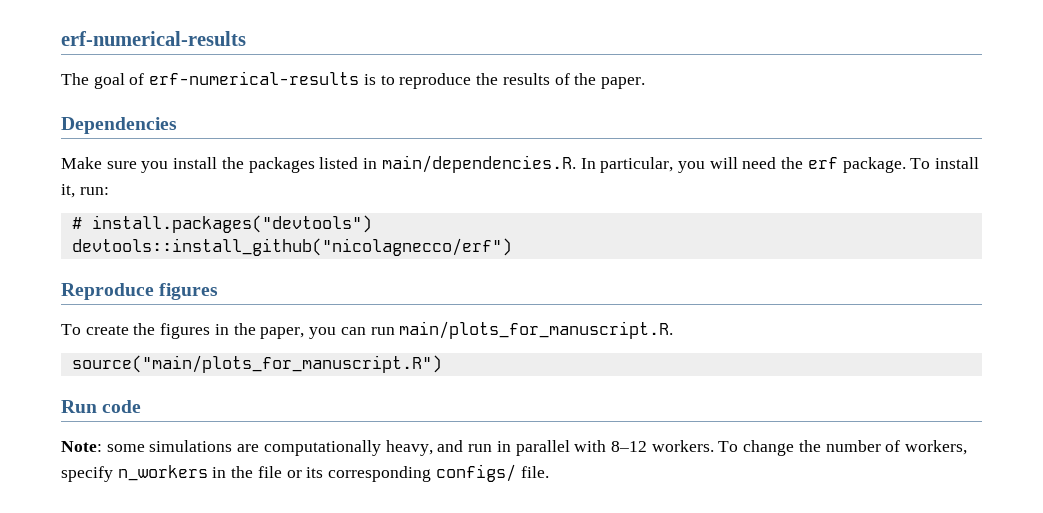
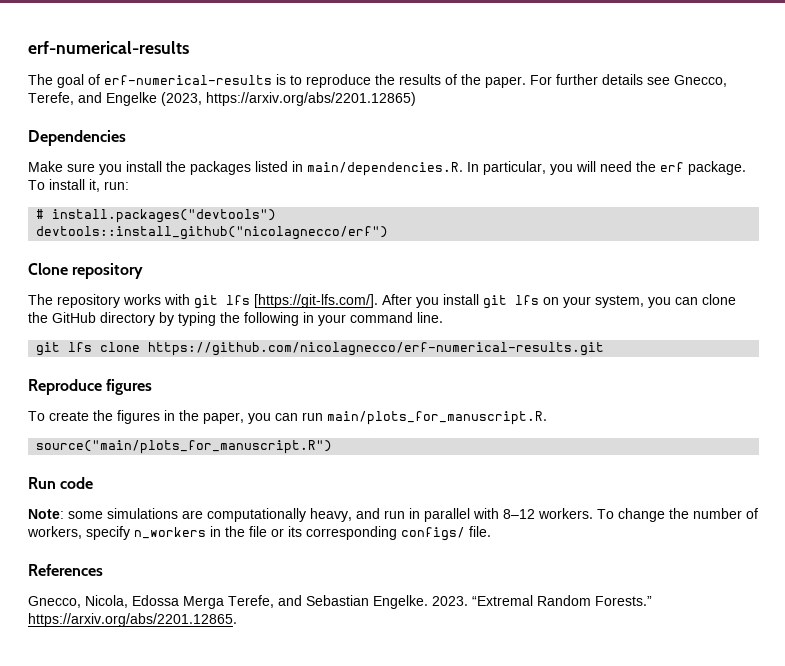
+ For further details see Gnecco, Terefe, and Engelke (2023, https://arxiv.org/abs/2201.12865)
+ Clone repository
+ The repository works with git lfs [https://git-lfs.com/]. After you install git lfs on your system, you can clone the GitHub directory by typing the following in your command line.
+ git lfs clone https://github.com/nicolagnecco/erf-numerical-results.git
+ References
+ Gnecco, Nicola, Edossa Merga Terefe, and Sebastian Engelke. 2023. “Extremal Random Forests.” https://arxiv.org/abs/2201.12865.

